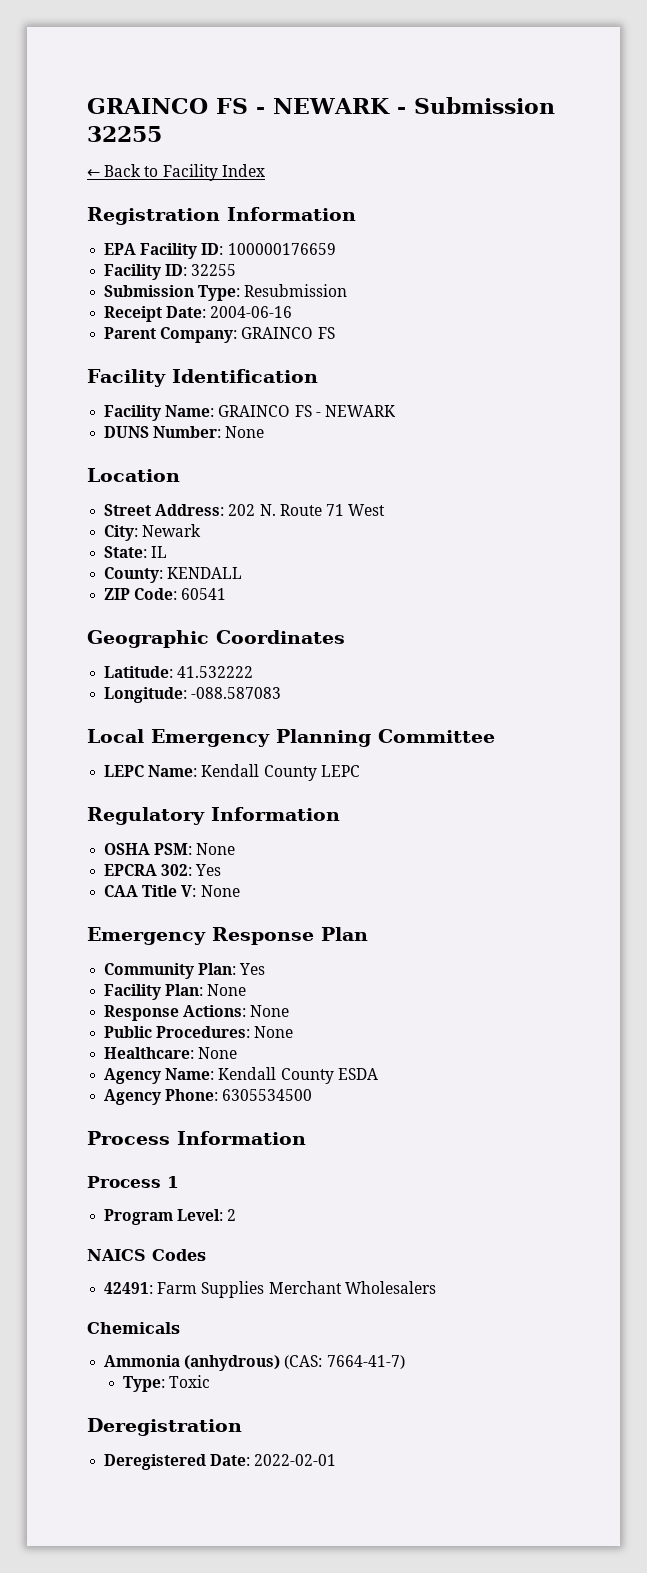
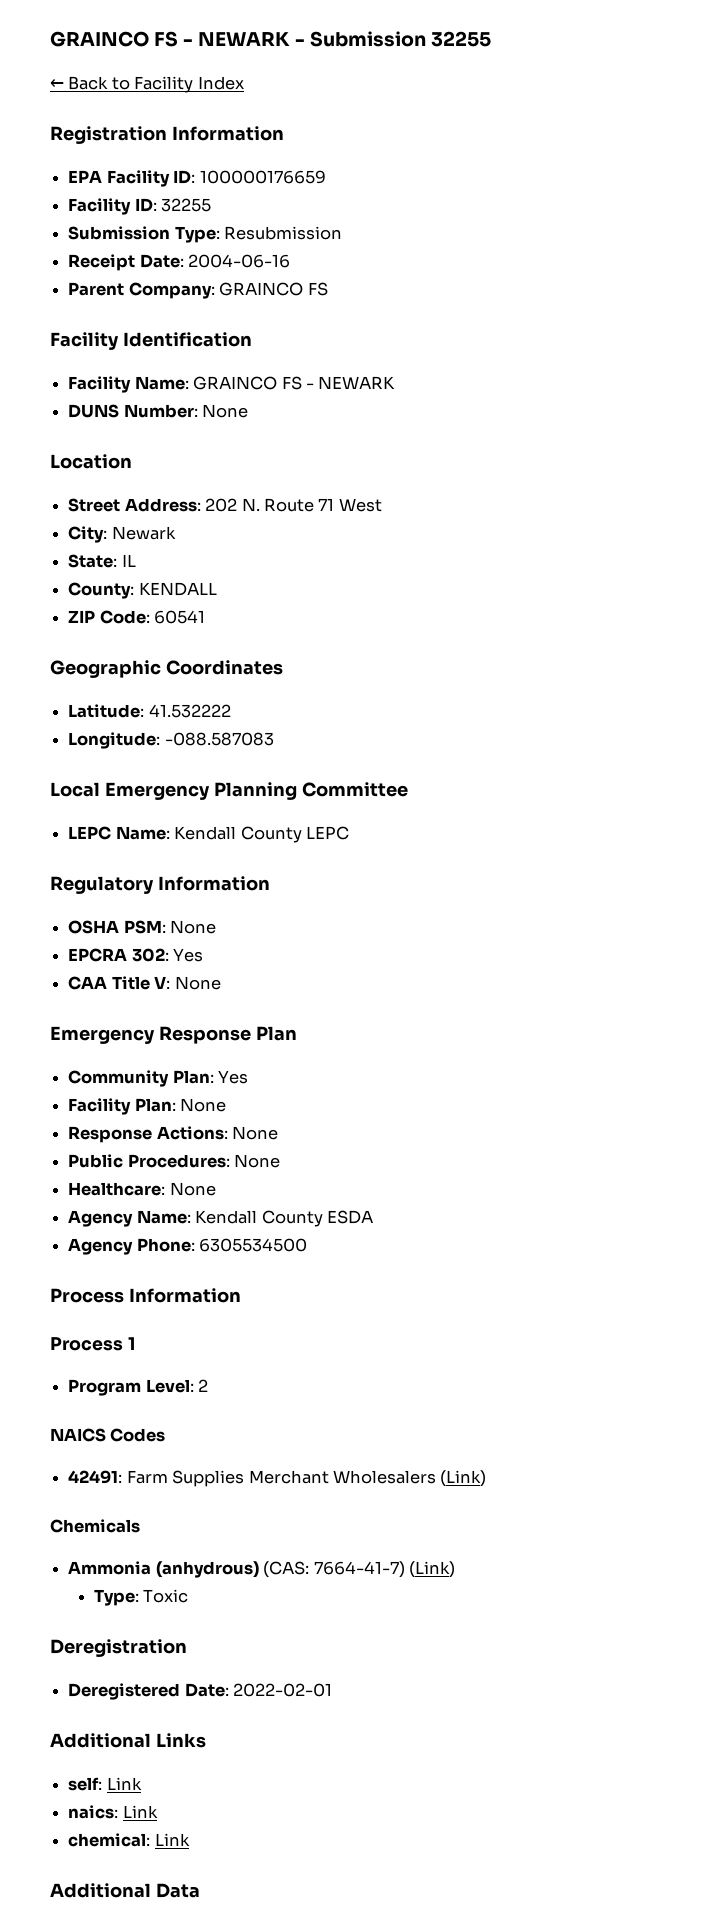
- 42491: Farm Supplies Merchant Wholesalers
+ 42491: Farm Supplies Merchant Wholesalers (Link)
- Ammonia (anhydrous) (CAS: 7664-41-7)
+ Ammonia (anhydrous) (CAS: 7664-41-7) (Link)
+ Additional Links
+ self: Link
+ naics: Link
+ chemical: Link
+ Additional Data

